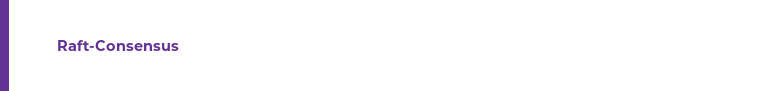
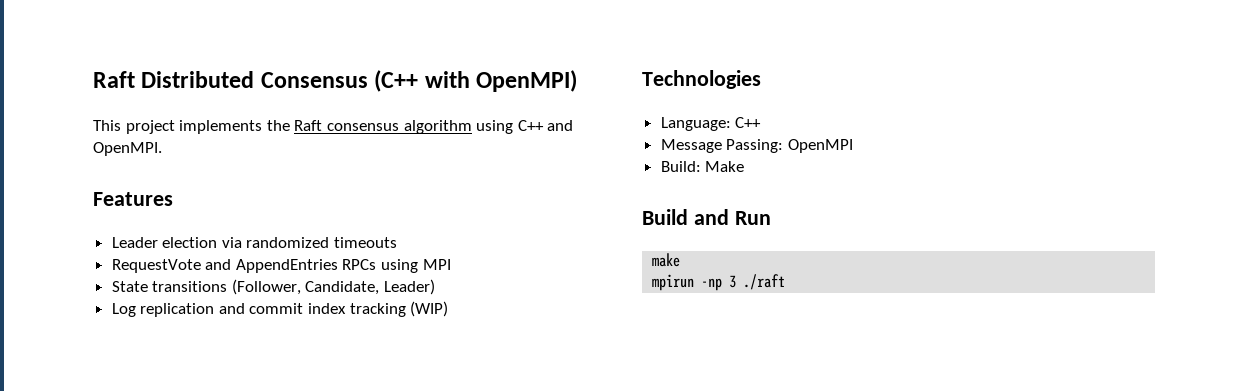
- Raft-Consensus
+ Raft Distributed Consensus (C++ with OpenMPI)
+ This project implements the Raft consensus algorithm using C++ and OpenMPI.
+ Features
+ Leader election via randomized timeouts
+ RequestVote and AppendEntries RPCs using MPI
+ State transitions (Follower, Candidate, Leader)
+ Log replication and commit index tracking (WIP)
+ Technologies
+ Language: C++
+ Message Passing: OpenMPI
+ Build: Make
+ Build and Run
+ make
+ mpirun -np 3 ./raft

